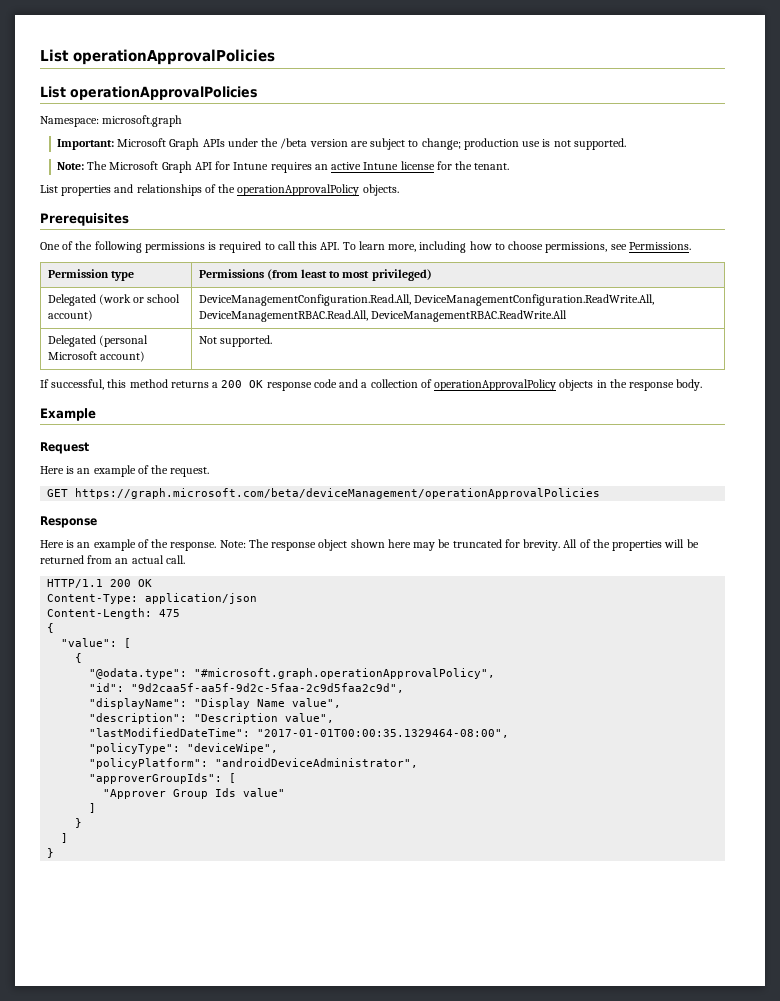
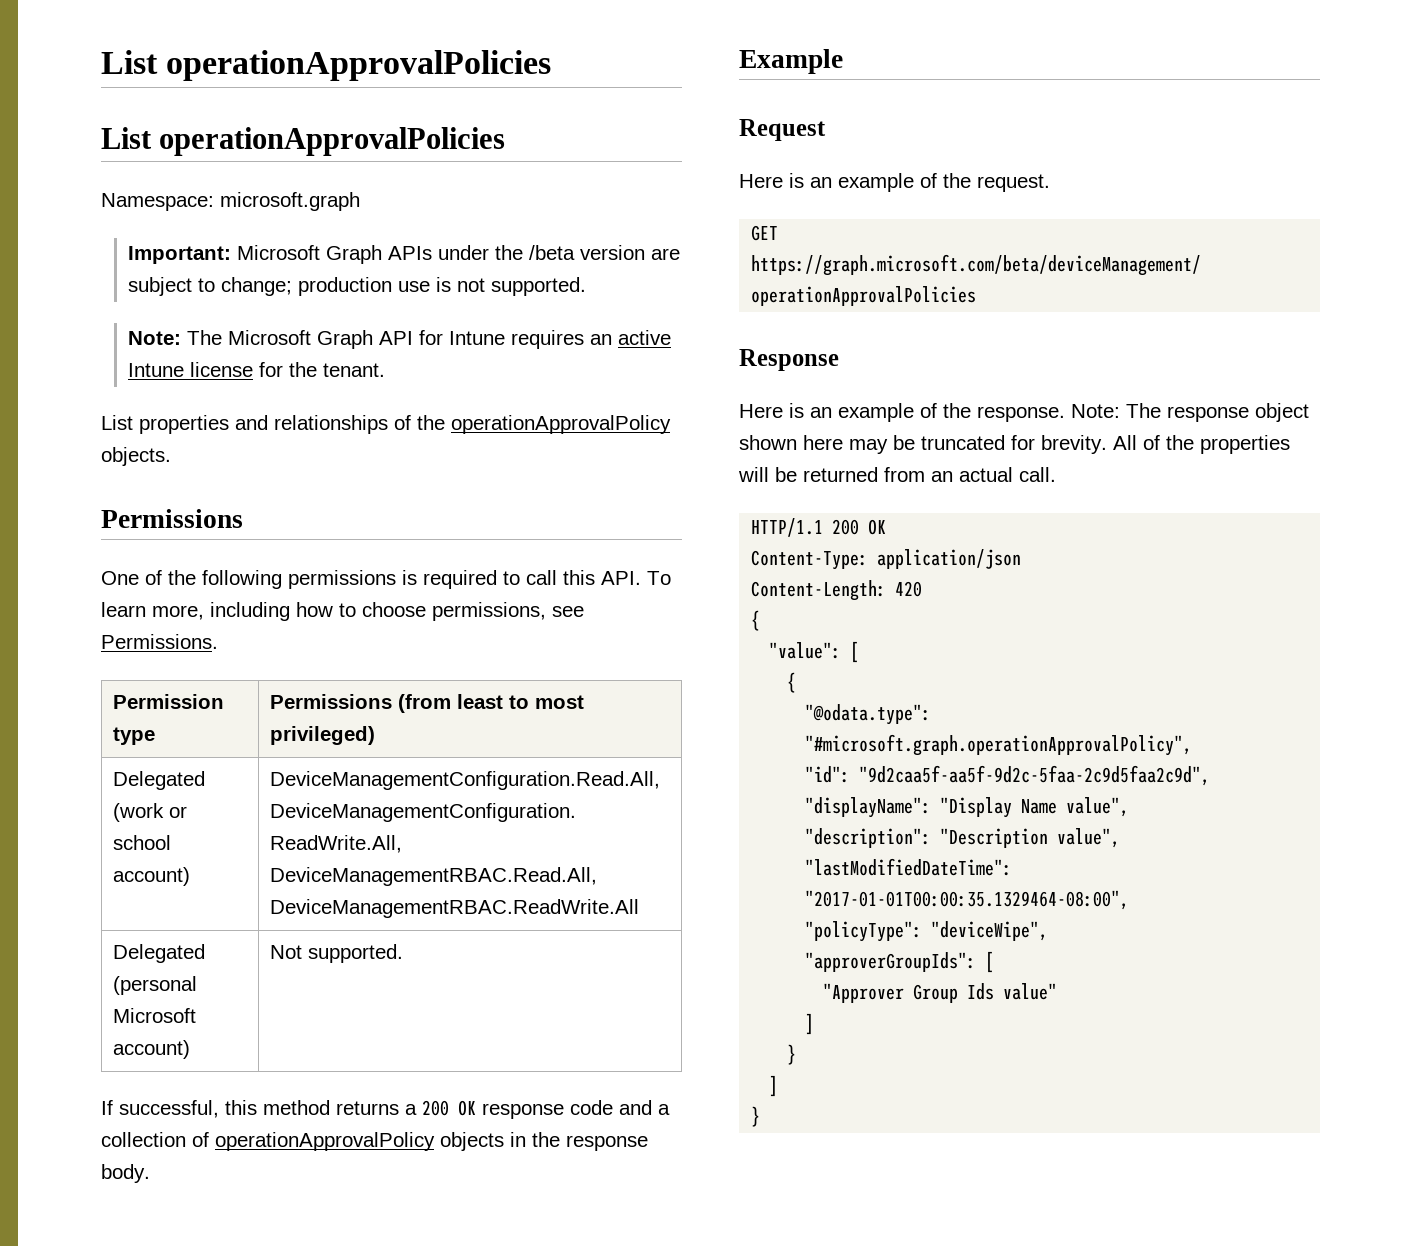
  List properties and relationships of the operationApprovalPolicy objects.
- Prerequisites
+ Permissions
- Content-Length: 475
+ Content-Length: 420
- "policyPlatform": "androidDeviceAdministrator",

